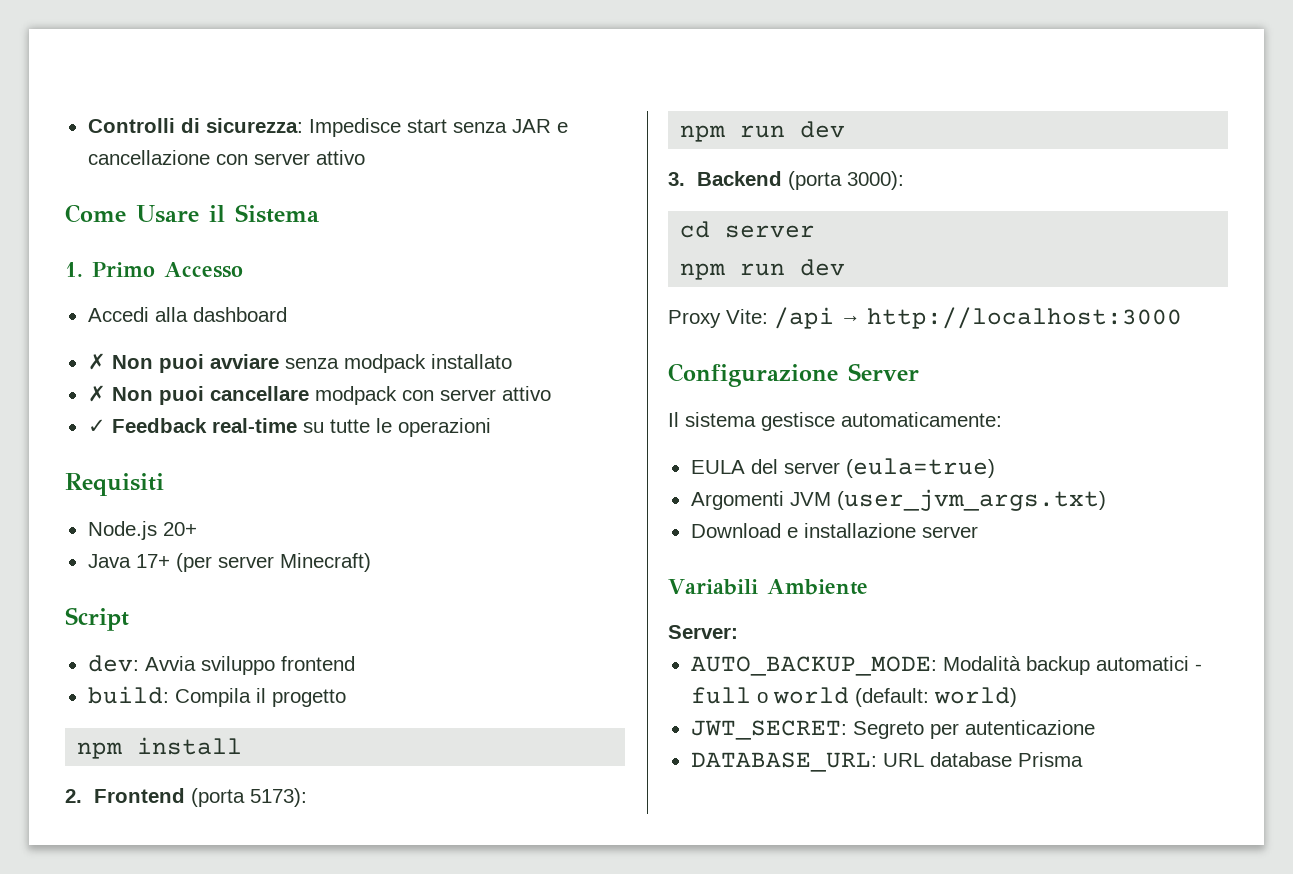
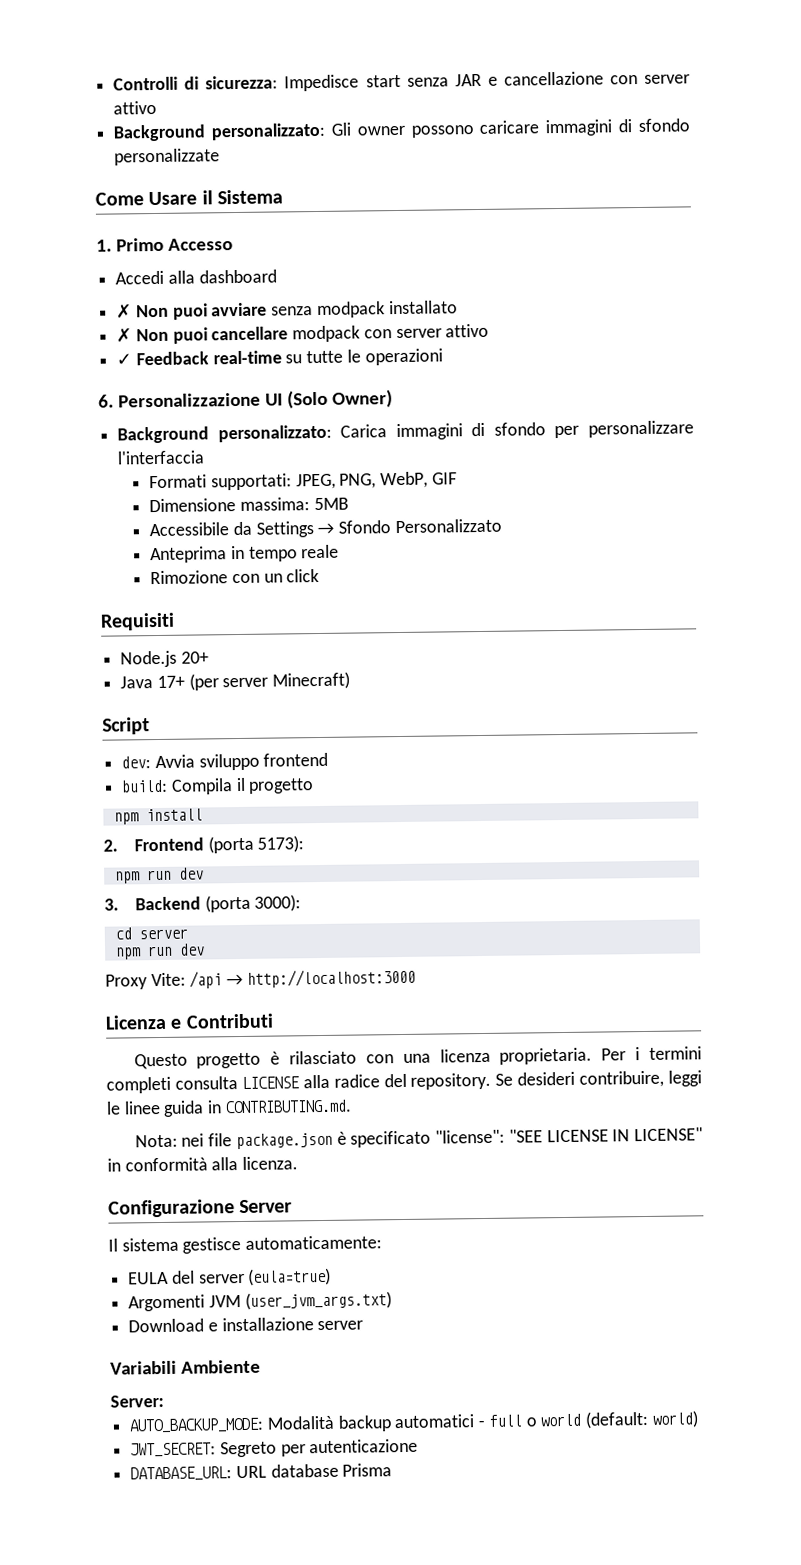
+ Background personalizzato: Gli owner possono caricare immagini di sfondo personalizzate
+ 6. Personalizzazione UI (Solo Owner)
+ Background personalizzato: Carica immagini di sfondo per personalizzare l'interfaccia
+ Formati supportati: JPEG, PNG, WebP, GIF
+ Dimensione massima: 5MB
+ Accessibile da Settings → Sfondo Personalizzato
+ Anteprima in tempo reale
+ Rimozione con un click
+ Licenza e Contributi
+ Questo progetto è rilasciato con una licenza proprietaria. Per i termini completi consulta LICENSE alla radice del repository. Se desideri contribuire, leggi le linee guida in CONTRIBUTING.md.
+ Nota: nei file package.json è specificato "license": "SEE LICENSE IN LICENSE" in conformità alla licenza.

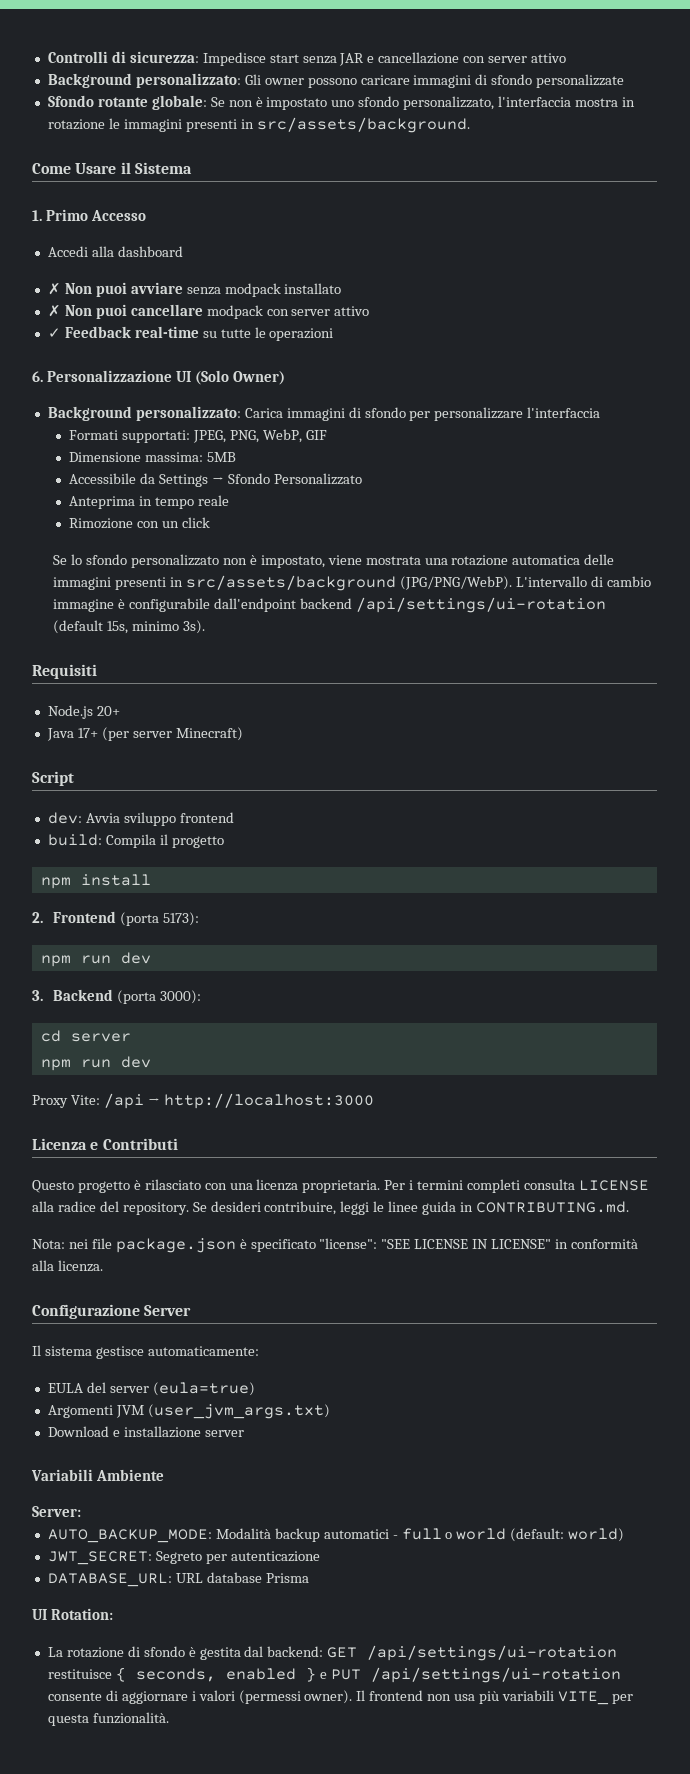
+ Sfondo rotante globale: Se non è impostato uno sfondo personalizzato, l'interfaccia mostra in rotazione le immagini presenti in src/assets/background.
+ Se lo sfondo personalizzato non è impostato, viene mostrata una rotazione automatica delle immagini presenti in src/assets/background (JPG/PNG/WebP). L'intervallo di cambio immagine è configurabile dall'endpoint backend /api/settings/ui-rotation (default 15s, minimo 3s).
+ UI Rotation:
+ La rotazione di sfondo è gestita dal backend: GET /api/settings/ui-rotation restituisce { seconds, enabled } e PUT /api/settings/ui-rotation consente di aggiornare i valori (permessi owner). Il frontend non usa più variabili VITE_ per questa funzionalità.

